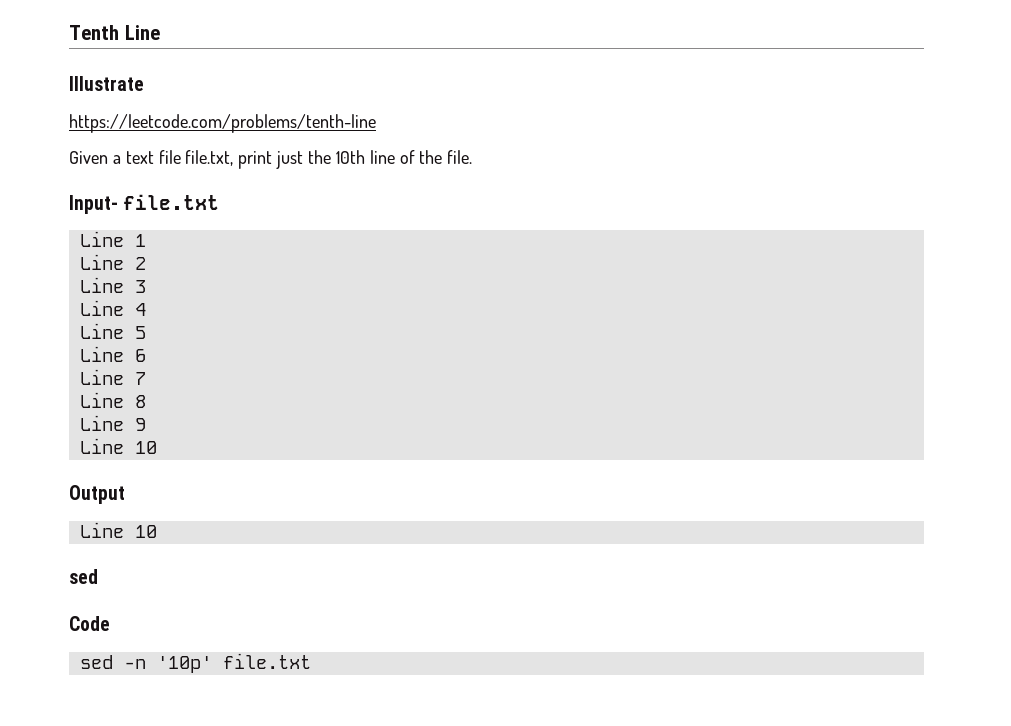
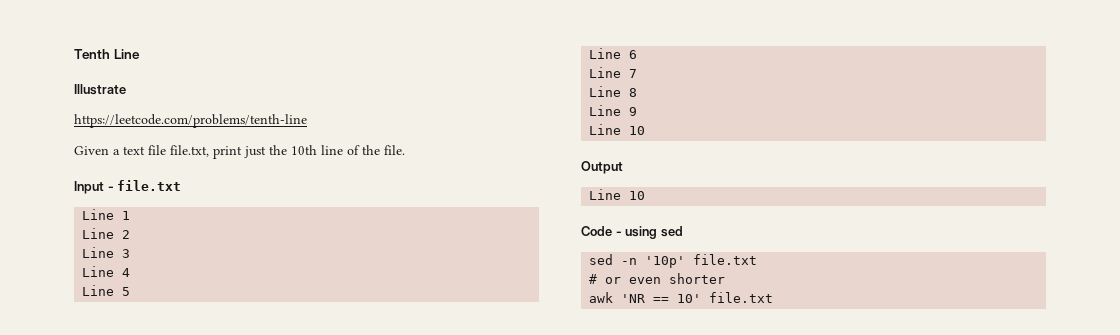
- Input- file.txt
+ Input - file.txt
  Output
  Line 10
- sed
- Code
+ Code - using sed
+ # or even shorter
+ awk 'NR == 10' file.txt

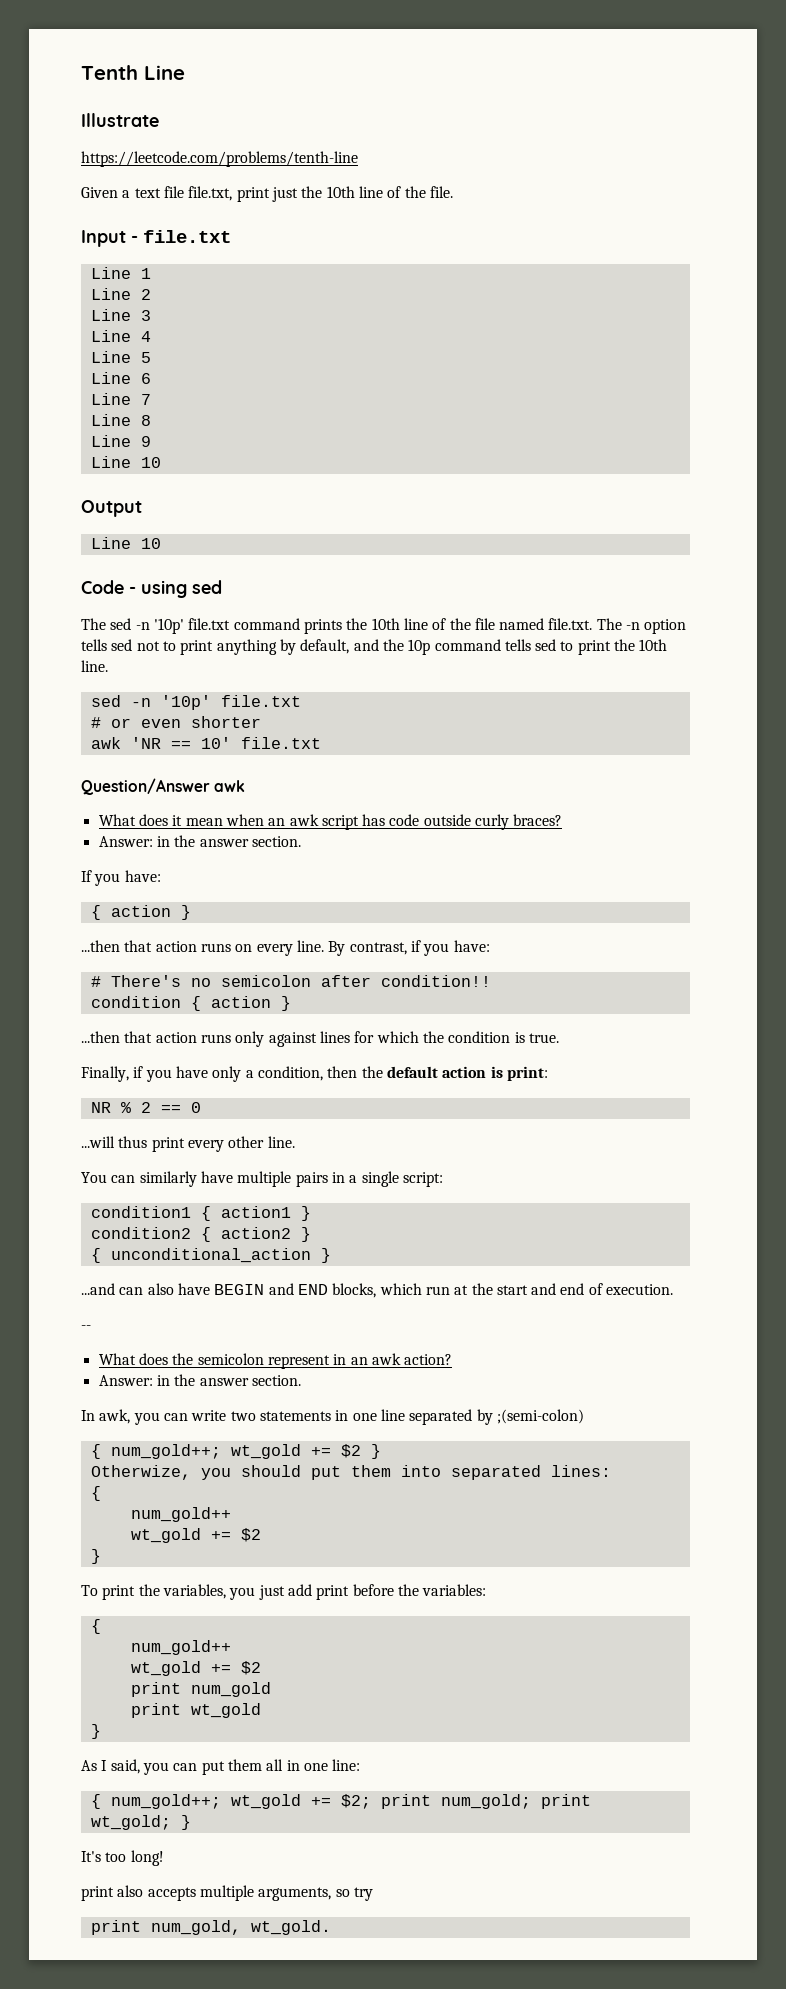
+ The sed -n '10p' file.txt command prints the 10th line of the file named file.txt. The -n option tells sed not to print anything by default, and the 10p command tells sed to print the 10th line.
+ Question/Answer awk
+ What does it mean when an awk script has code outside curly braces?
+ Answer: in the answer section.
+ If you have:
+ { action }
+ ...then that action runs on every line. By contrast, if you have:
+ # There's no semicolon after condition!!
+ condition { action }
+ ...then that action runs only against lines for which the condition is true.
+ Finally, if you have only a condition, then the default action is print:
+ NR % 2 == 0
+ ...will thus print every other line.
+ You can similarly have multiple pairs in a single script:
+ condition1 { action1 }
+ condition2 { action2 }
+ { unconditional_action }
+ ...and can also have BEGIN and END blocks, which run at the start and end of execution.
+ --
+ What does the semicolon represent in an awk action?
+ Answer: in the answer section.
+ In awk, you can write two statements in one line separated by ;(semi-colon)
+ { num_gold++; wt_gold += $2 }
+ Otherwize, you should put them into separated lines:
+ {
+ num_gold++
+ wt_gold += $2
+ }
+ To print the variables, you just add print before the variables:
+ {
+ num_gold++
+ wt_gold += $2
+ print num_gold
+ print wt_gold
+ }
+ As I said, you can put them all in one line:
+ { num_gold++; wt_gold += $2; print num_gold; print wt_gold; }
+ It's too long!
+ print also accepts multiple arguments, so try
+ print num_gold, wt_gold.

